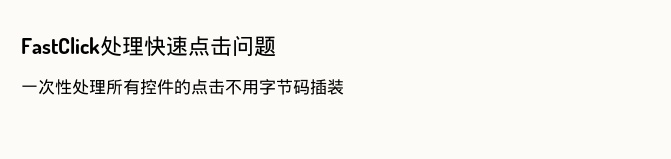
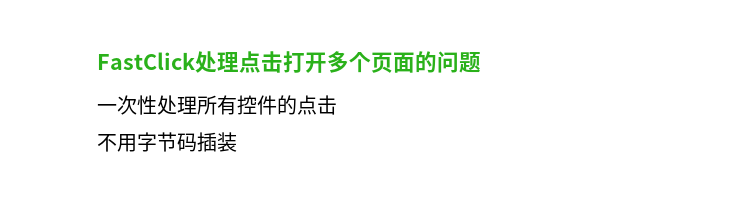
- FastClick处理快速点击问题
+ FastClick处理点击打开多个页面的问题
- 一次性处理所有控件的点击不用字节码插装
+ 一次性处理所有控件的点击
+ 不用字节码插装

